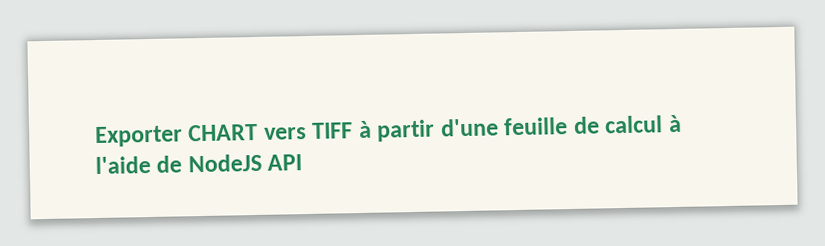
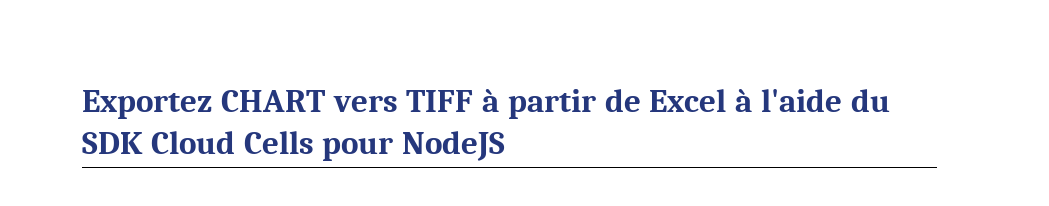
- Exporter CHART vers TIFF à partir d'une feuille de calcul à l'aide de NodeJS API
+ Exportez CHART vers TIFF à partir de Excel à l'aide du SDK Cloud Cells pour NodeJS

